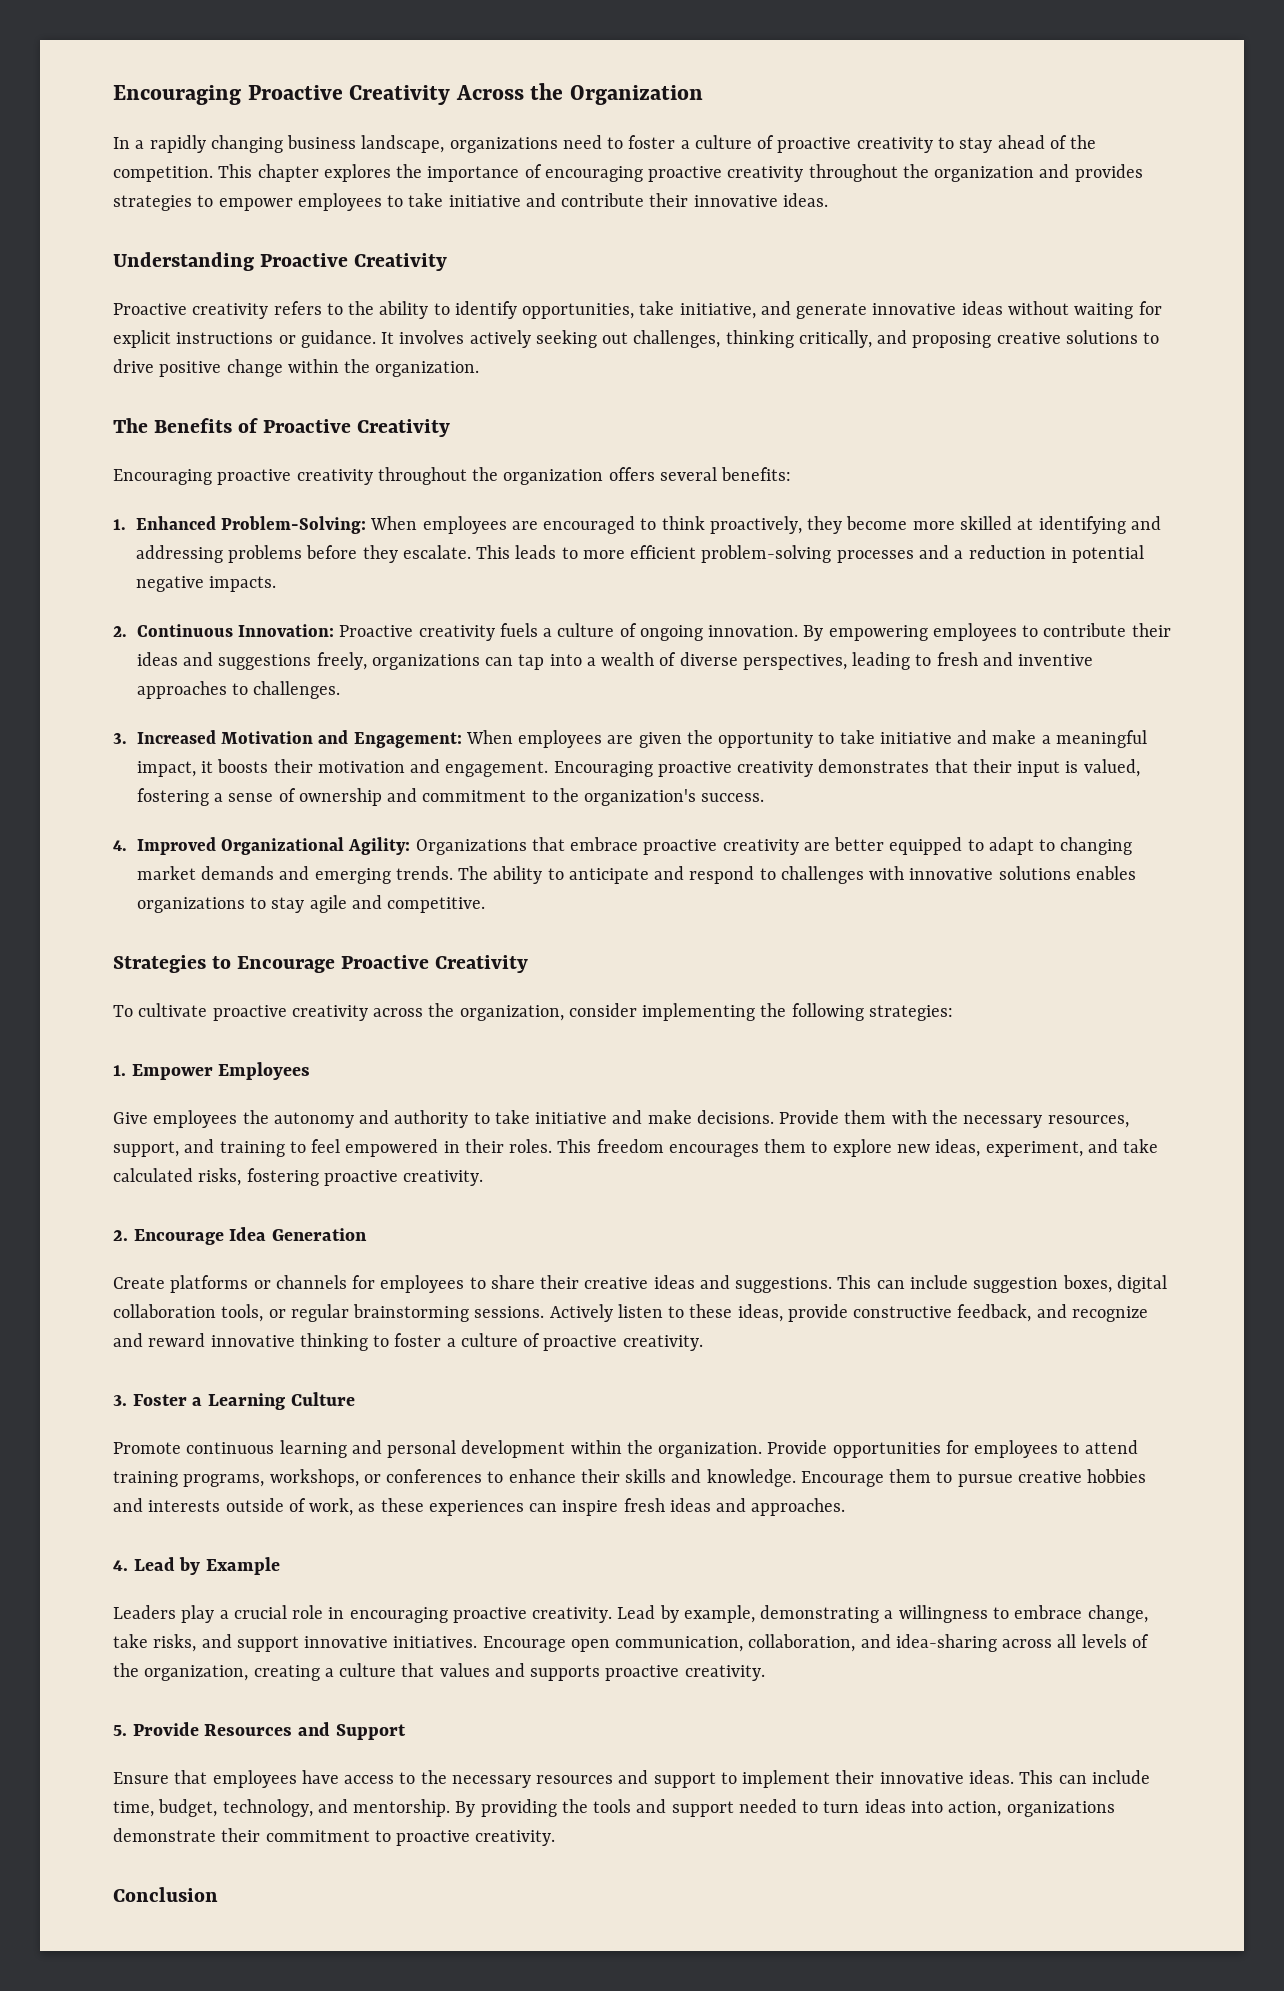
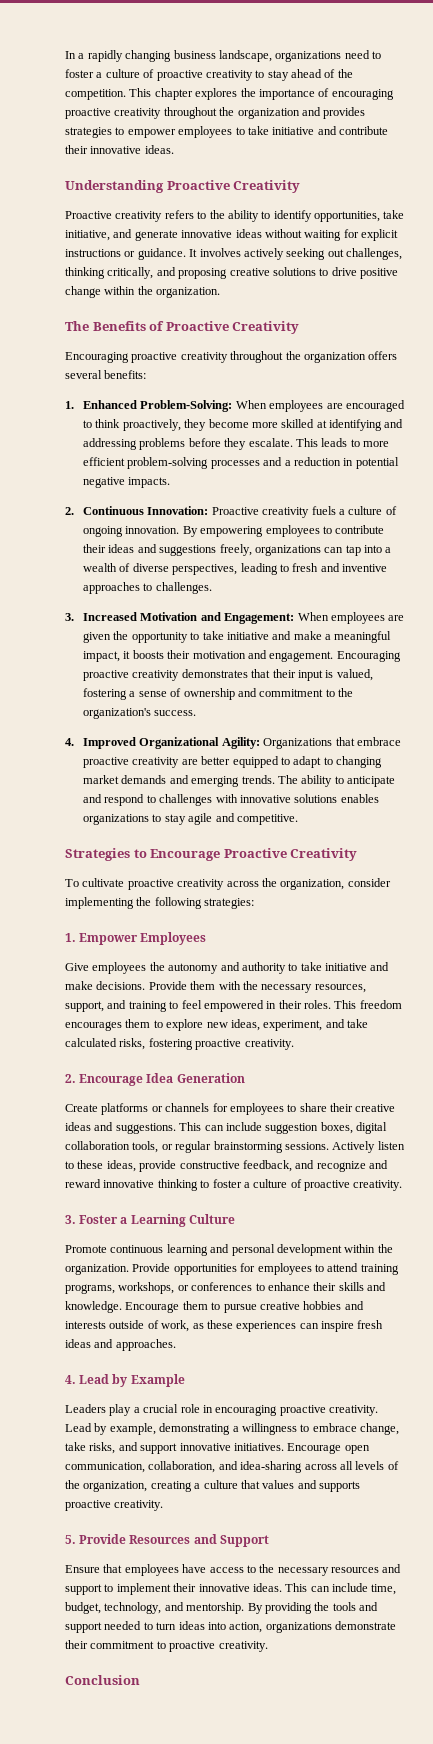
- Encouraging Proactive Creativity Across the Organization

